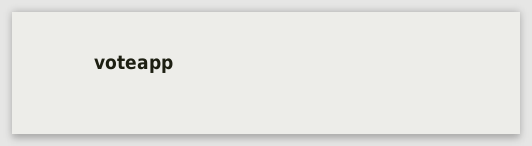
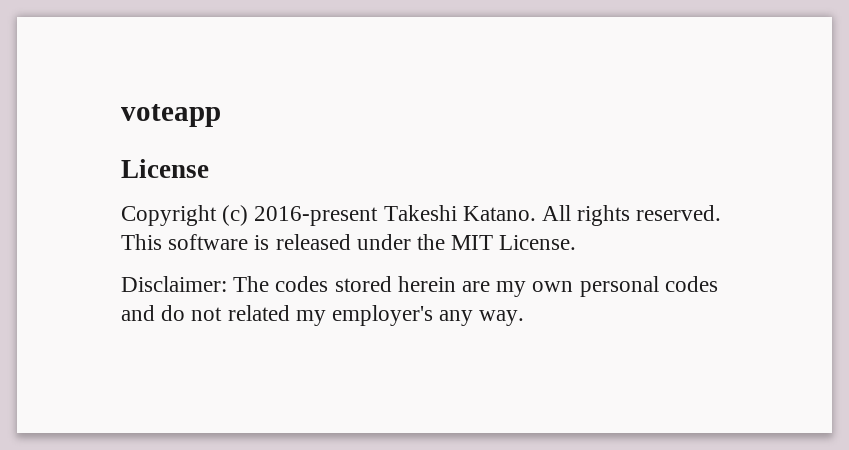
+ License
+ Copyright (c) 2016-present Takeshi Katano. All rights reserved. This software is released under the MIT License.
+ Disclaimer: The codes stored herein are my own personal codes and do not related my employer's any way.

